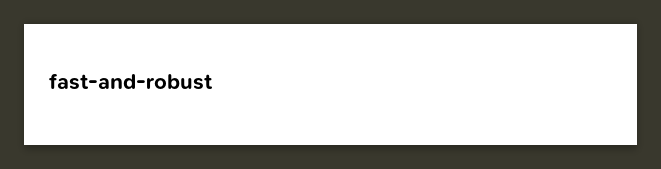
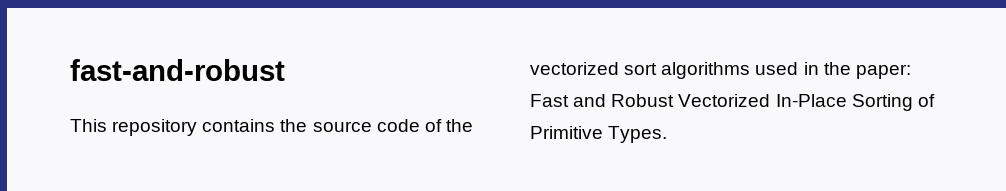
+ This repository contains the source code of the vectorized sort algorithms used in the paper: Fast and Robust Vectorized In-Place Sorting of Primitive Types.

